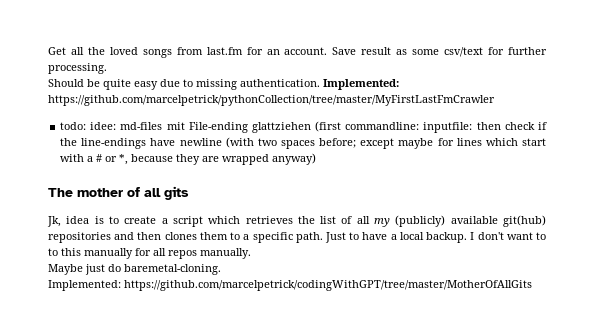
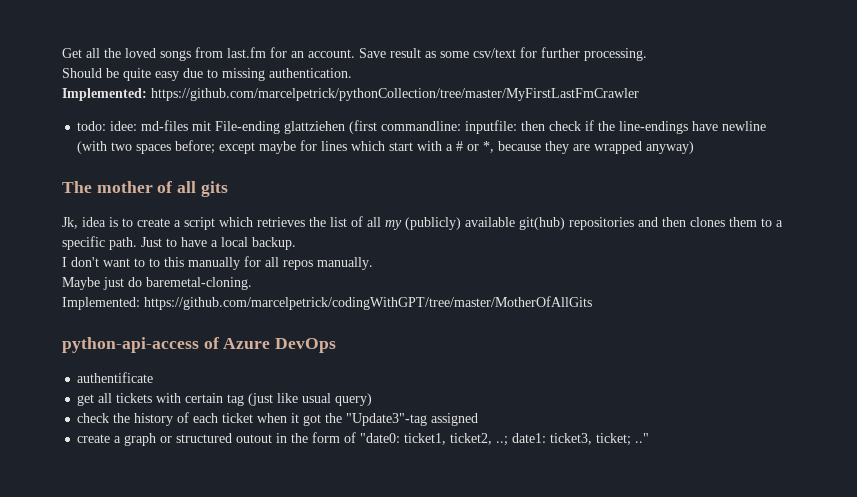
- Should be quite easy due to missing authentication. Implemented: https://github.com/marcelpetrick/pythonCollection/tree/master/MyFirstLastFmCrawler
+ Should be quite easy due to missing authentication.
+ Implemented: https://github.com/marcelpetrick/pythonCollection/tree/master/MyFirstLastFmCrawler
- Just to have a local backup. I don't want to to this manually for all repos manually.
+ Just to have a local backup.
+ I don't want to to this manually for all repos manually.
+ python-api-access of Azure DevOps
+ authentificate
+ get all tickets with certain tag (just like usual query)
+ check the history of each ticket when it got the "Update3"-tag assigned
+ create a graph or structured outout in the form of "date0: ticket1, ticket2, ..; date1: ticket3, ticket; .."

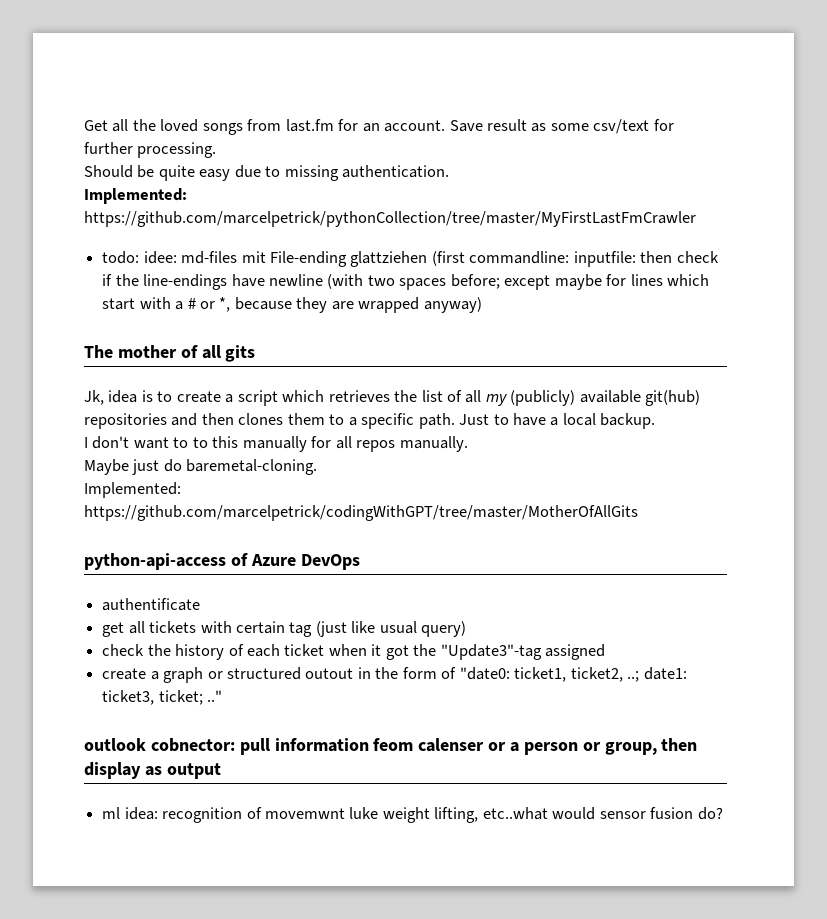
+ outlook cobnector: pull information feom calenser or a person or group, then display as output
+ ml idea: recognition of movemwnt luke weight lifting, etc..what would sensor fusion do?

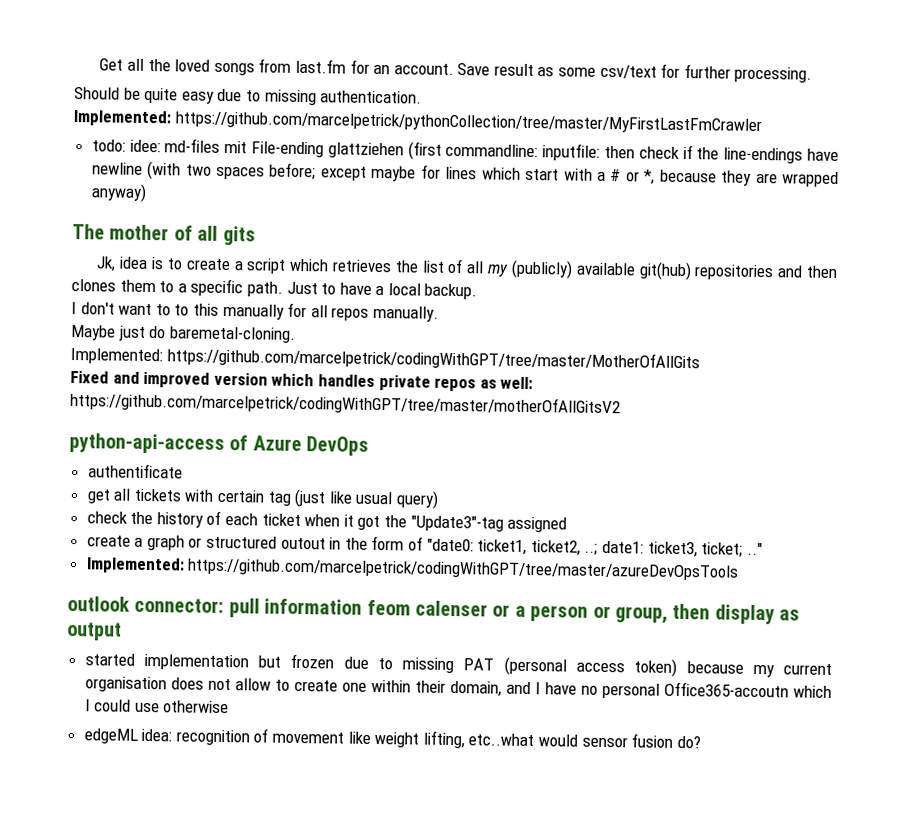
+ Fixed and improved version which handles private repos as well: https://github.com/marcelpetrick/codingWithGPT/tree/master/motherOfAllGitsV2
+ Implemented: https://github.com/marcelpetrick/codingWithGPT/tree/master/azureDevOpsTools
- outlook cobnector: pull information feom calenser or a person or group, then display as output
+ outlook connector: pull information feom calenser or a person or group, then display as output
- ml idea: recognition of movemwnt luke weight lifting, etc..what would sensor fusion do?
+ started implementation but frozen due to missing PAT (personal access token) because my current organisation does not allow to create one within their domain, and I have no personal Office365-accoutn which I could use otherwise
+ edgeML idea: recognition of movement like weight lifting, etc..what would sensor fusion do?

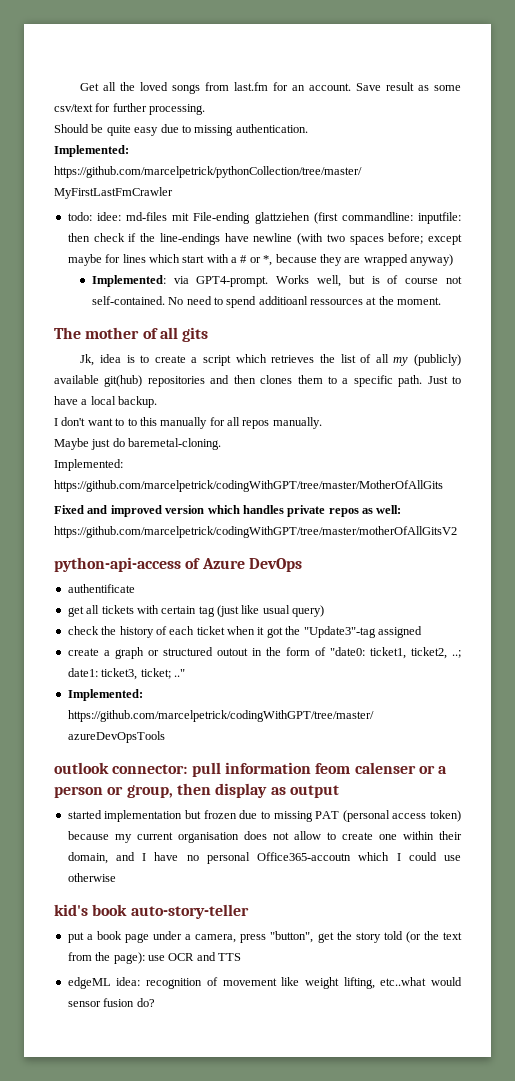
+ Implemented: via GPT4-prompt. Works well, but is of course not self-contained. No need to spend additioanl ressources at the moment.
+ kid's book auto-story-teller
+ put a book page under a camera, press "button", get the story told (or the text from the page): use OCR and TTS

